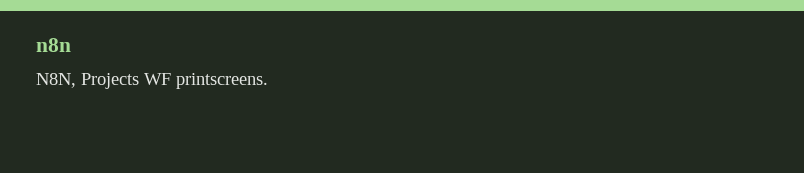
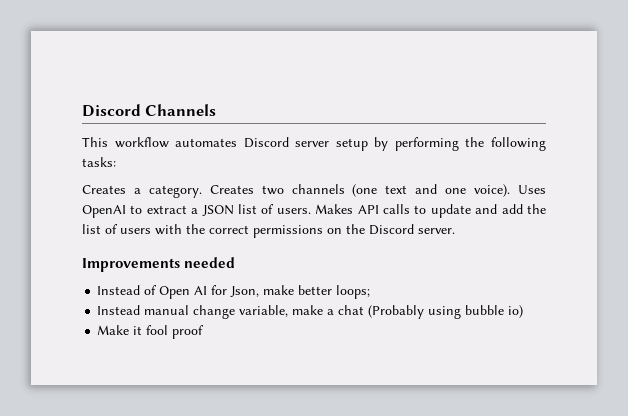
- n8n
- N8N, Projects WF printscreens.
+ Discord Channels
+ This workflow automates Discord server setup by performing the following tasks:
+ Creates a category. Creates two channels (one text and one voice). Uses OpenAI to extract a JSON list of users. Makes API calls to update and add the list of users with the correct permissions on the Discord server.
+ Improvements needed
+ Instead of Open AI for Json, make better loops;
+ Instead manual change variable, make a chat (Probably using bubble io)
+ Make it fool proof

